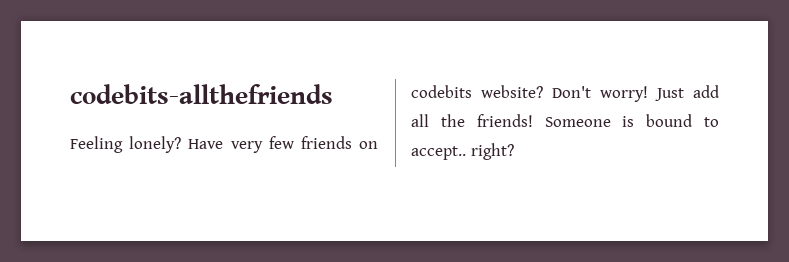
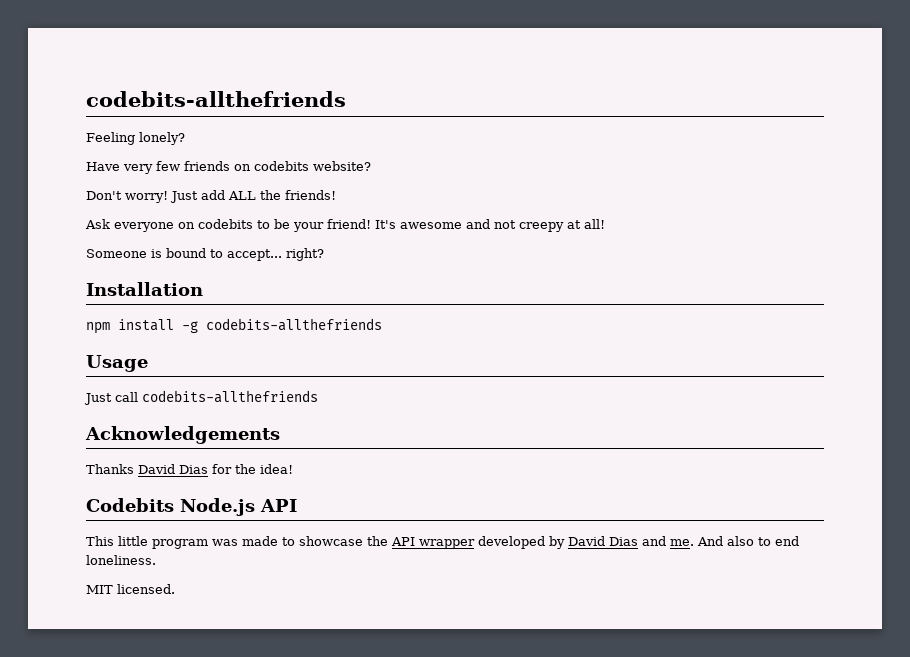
- Feeling lonely? Have very few friends on codebits website? Don't worry!
+ Feeling lonely?
+ Have very few friends on codebits website?
+ Don't worry!
- Just add all the friends! Someone is bound to accept.. right?
+ Just add ALL the friends!
+ Ask everyone on codebits to be your friend! It's awesome and not creepy at all!
+ Someone is bound to accept... right?
+ Installation
+ npm install -g codebits-allthefriends
+ Usage
+ Just call codebits-allthefriends
+ Acknowledgements
+ Thanks David Dias for the idea!
+ Codebits Node.js API
+ This little program was made to showcase the API wrapper developed by David Dias and me. And also to end loneliness.
+ MIT licensed.

